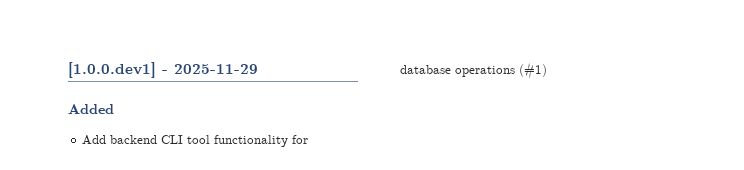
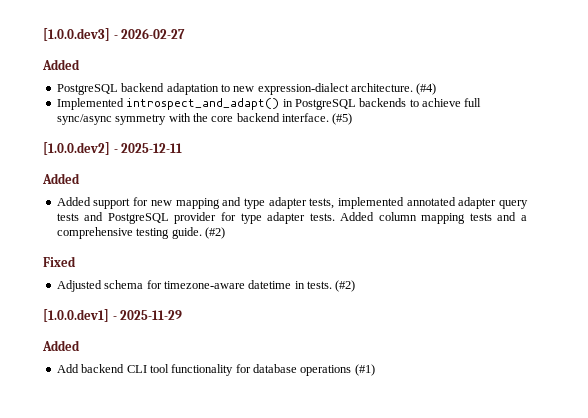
+ [1.0.0.dev3] - 2026-02-27
+ Added
+ PostgreSQL backend adaptation to new expression-dialect architecture. (#4)
+ Implemented introspect_and_adapt() in PostgreSQL backends to achieve full sync/async symmetry with the core backend interface. (#5)
+ [1.0.0.dev2] - 2025-12-11
+ Added
+ Added support for new mapping and type adapter tests, implemented annotated adapter query tests and PostgreSQL provider for type adapter tests. Added column mapping tests and a comprehensive testing guide. (#2)
+ Fixed
+ Adjusted schema for timezone-aware datetime in tests. (#2)

